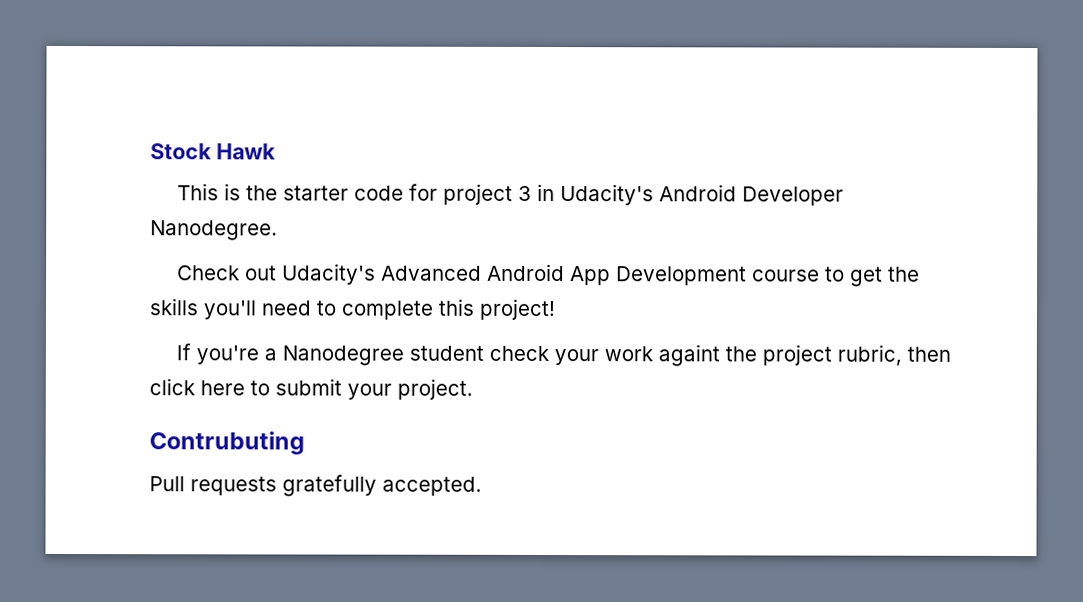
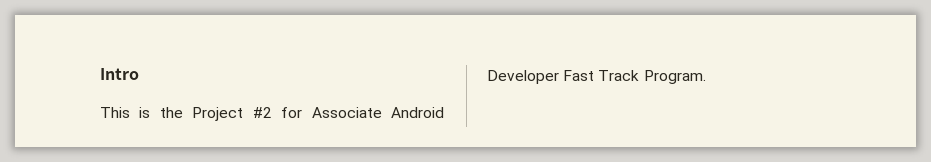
- Stock Hawk
+ Intro
- This is the starter code for project 3 in Udacity's Android Developer Nanodegree.
- Check out Udacity's Advanced Android App Development course to get the skills you'll need to complete this project!
- If you're a Nanodegree student check your work againt the project rubric, then click here to submit your project.
- Contrubuting
- Pull requests gratefully accepted.
+ This is the Project #2 for Associate Android Developer Fast Track Program.

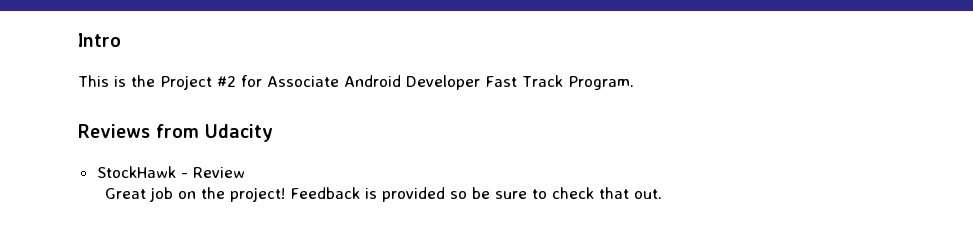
+ Reviews from Udacity
+ StockHawk - Review
+ Great job on the project! Feedback is provided so be sure to check that out.

